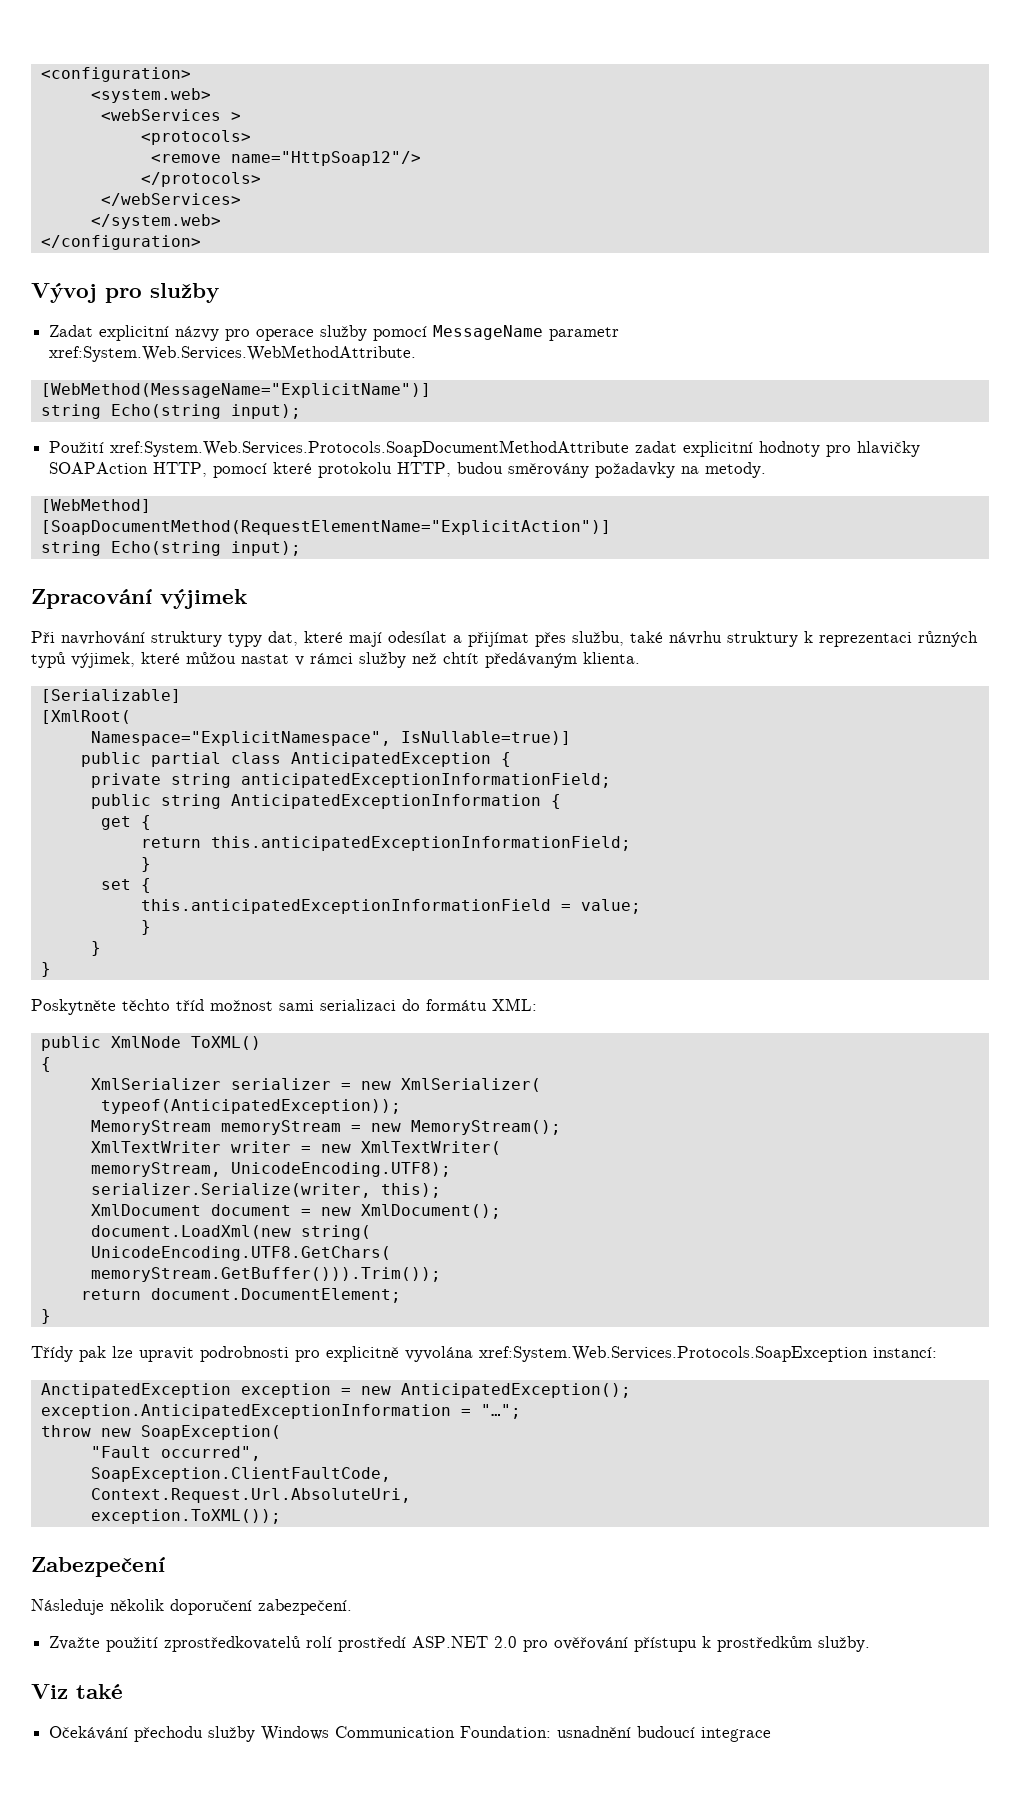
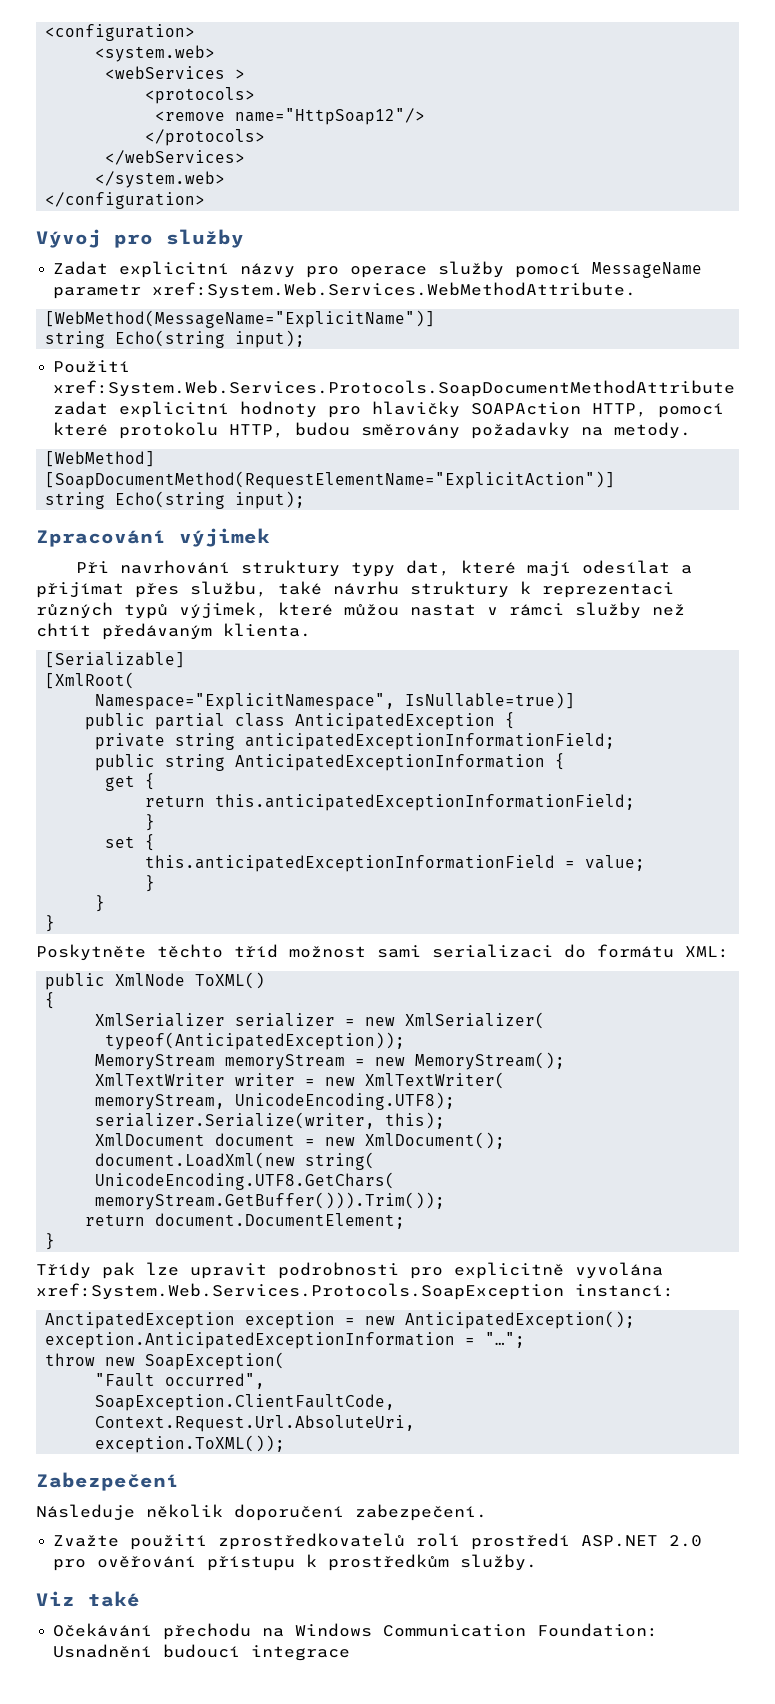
- Očekávání přechodu služby Windows Communication Foundation: usnadnění budoucí integrace
+ Očekávání přechodu na Windows Communication Foundation: Usnadnění budoucí integrace

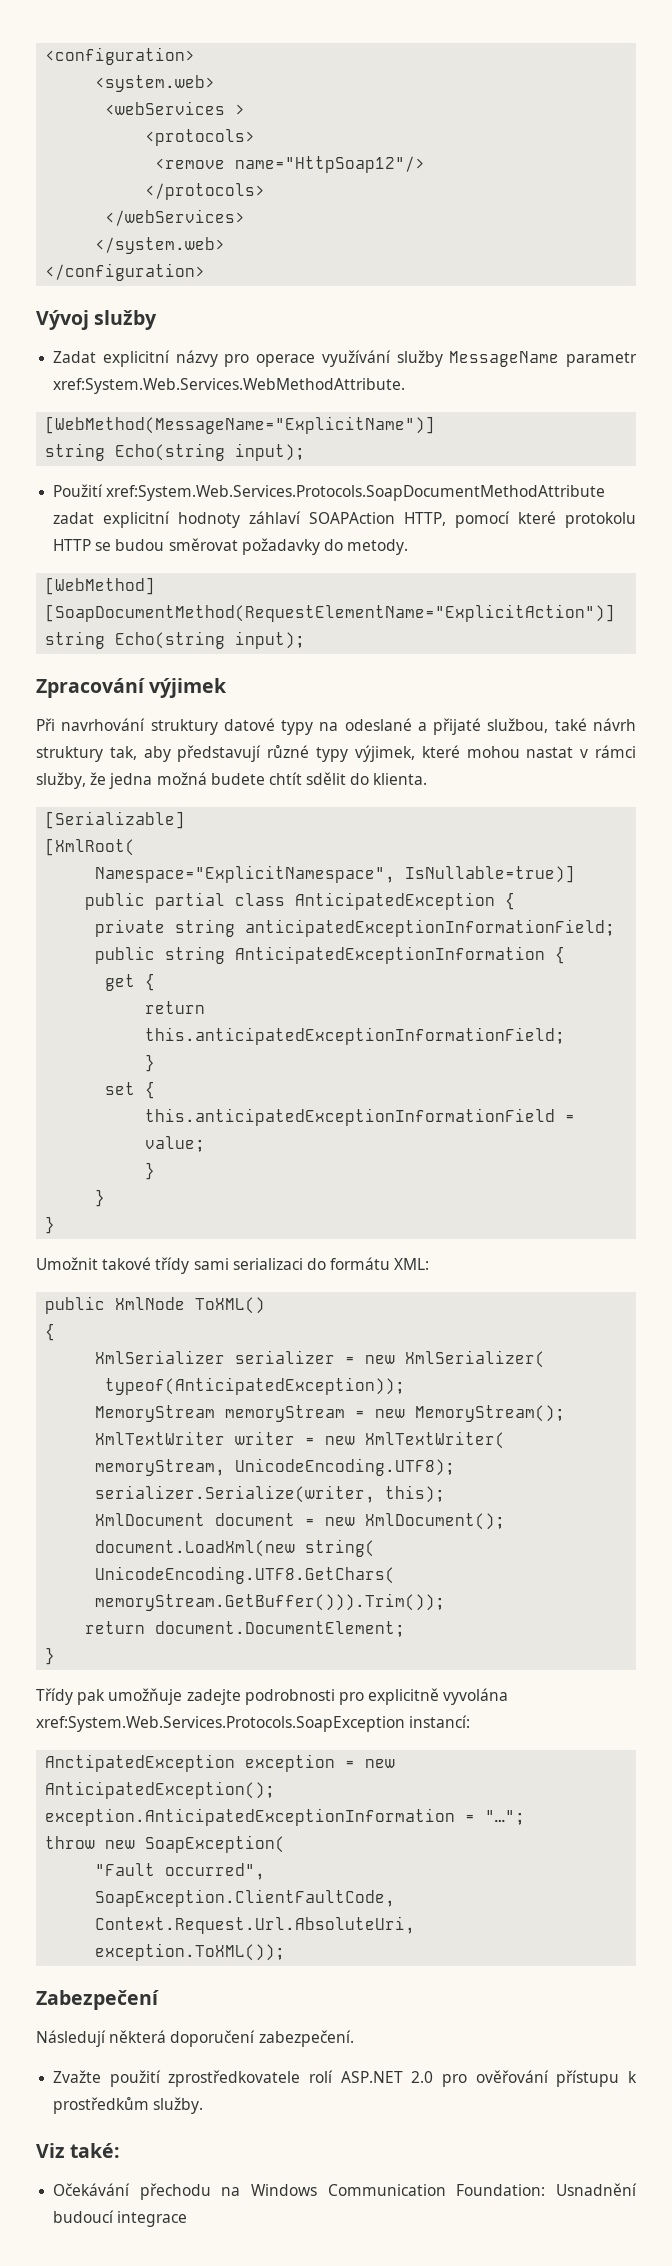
- Vývoj pro služby
+ Vývoj služby
- Zadat explicitní názvy pro operace služby pomocí MessageName parametr xref:System.Web.Services.WebMethodAttribute.
+ Zadat explicitní názvy pro operace využívání služby MessageName parametr xref:System.Web.Services.WebMethodAttribute.
- Použití xref:System.Web.Services.Protocols.SoapDocumentMethodAttribute zadat explicitní hodnoty pro hlavičky SOAPAction HTTP, pomocí které protokolu HTTP, budou směrovány požadavky na metody.
+ Použití xref:System.Web.Services.Protocols.SoapDocumentMethodAttribute zadat explicitní hodnoty záhlaví SOAPAction HTTP, pomocí které protokolu HTTP se budou směrovat požadavky do metody.
- Při navrhování struktury typy dat, které mají odesílat a přijímat přes službu, také návrhu struktury k reprezentaci různých typů výjimek, které můžou nastat v rámci služby než chtít předávaným klienta.
+ Při navrhování struktury datové typy na odeslané a přijaté službou, také návrh struktury tak, aby představují různé typy výjimek, které mohou nastat v rámci služby, že jedna možná budete chtít sdělit do klienta.
- Poskytněte těchto tříd možnost sami serializaci do formátu XML:
+ Umožnit takové třídy sami serializaci do formátu XML:
- Třídy pak lze upravit podrobnosti pro explicitně vyvolána xref:System.Web.Services.Protocols.SoapException instancí:
+ Třídy pak umožňuje zadejte podrobnosti pro explicitně vyvolána xref:System.Web.Services.Protocols.SoapException instancí:
- Následuje několik doporučení zabezpečení.
+ Následují některá doporučení zabezpečení.
- Zvažte použití zprostředkovatelů rolí prostředí ASP.NET 2.0 pro ověřování přístupu k prostředkům služby.
+ Zvažte použití zprostředkovatele rolí ASP.NET 2.0 pro ověřování přístupu k prostředkům služby.
- Viz také
+ Viz také:

